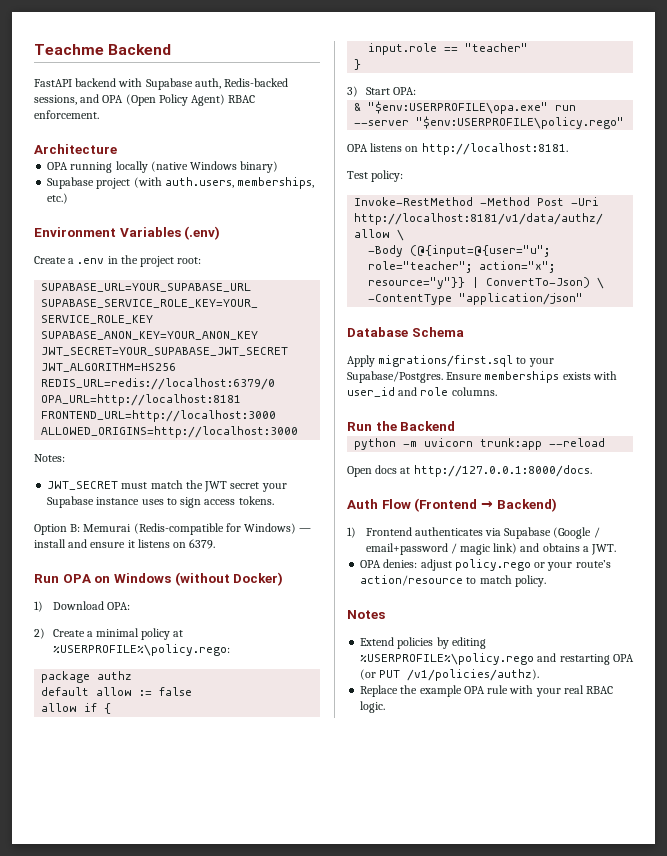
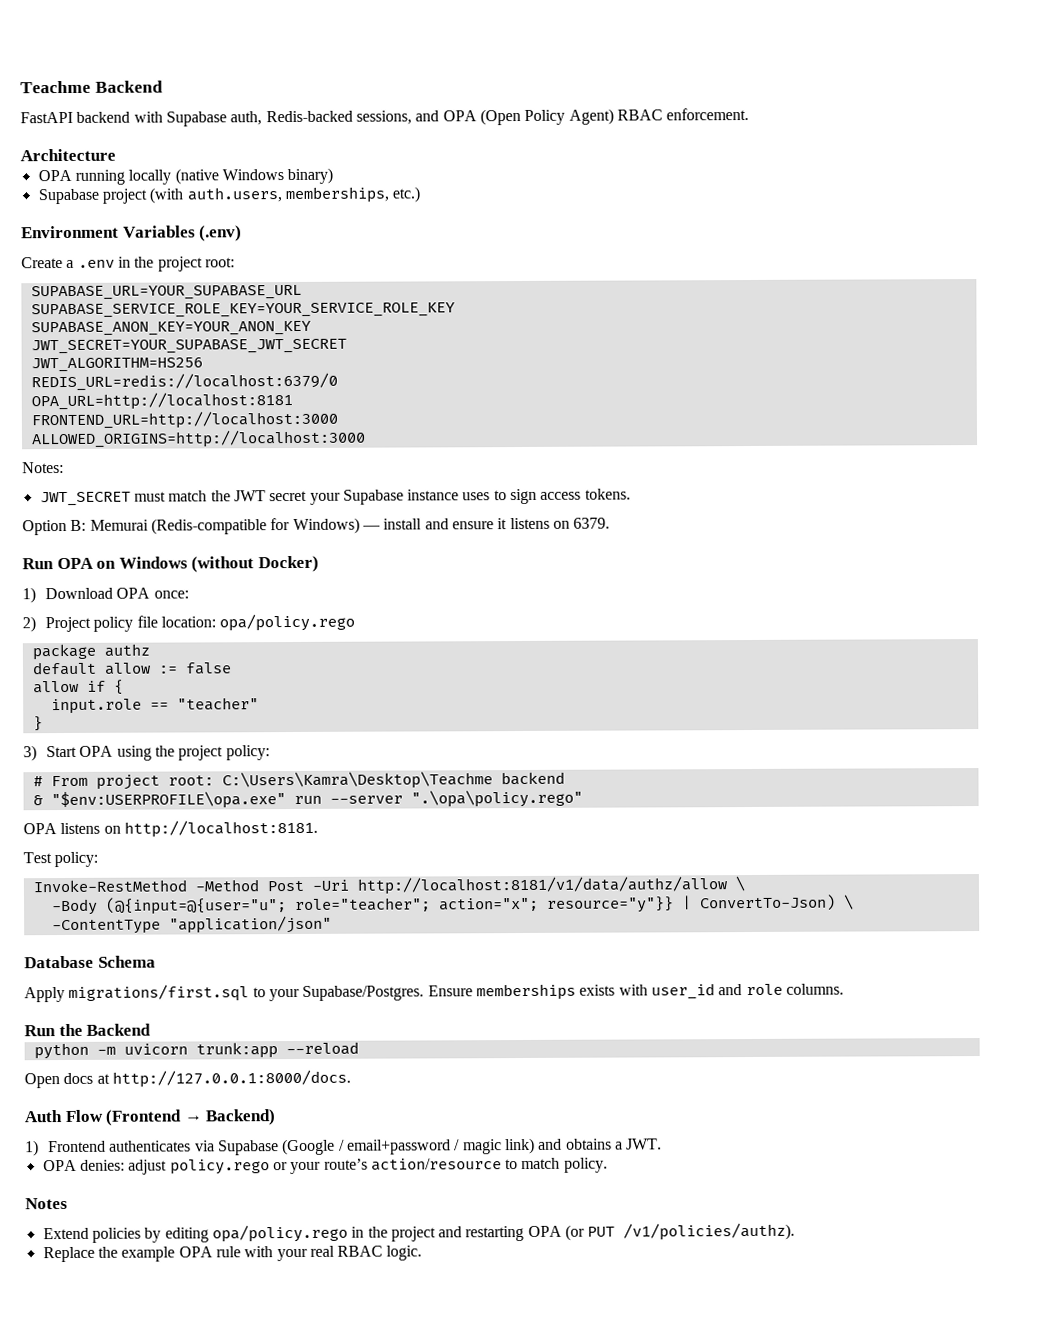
- 1) Download OPA:
+ 1) Download OPA once:
- 2) Create a minimal policy at %USERPROFILE%\policy.rego:
+ 2) Project policy file location: opa/policy.rego
- 3) Start OPA:
+ 3) Start OPA using the project policy:
+ # From project root: C:\Users\Kamra\Desktop\Teachme backend
- & "$env:USERPROFILE\opa.exe" run --server "$env:USERPROFILE\policy.rego"
+ & "$env:USERPROFILE\opa.exe" run --server ".\opa\policy.rego"
- Extend policies by editing %USERPROFILE%\policy.rego and restarting OPA (or PUT /v1/policies/authz).
+ Extend policies by editing opa/policy.rego in the project and restarting OPA (or PUT /v1/policies/authz).

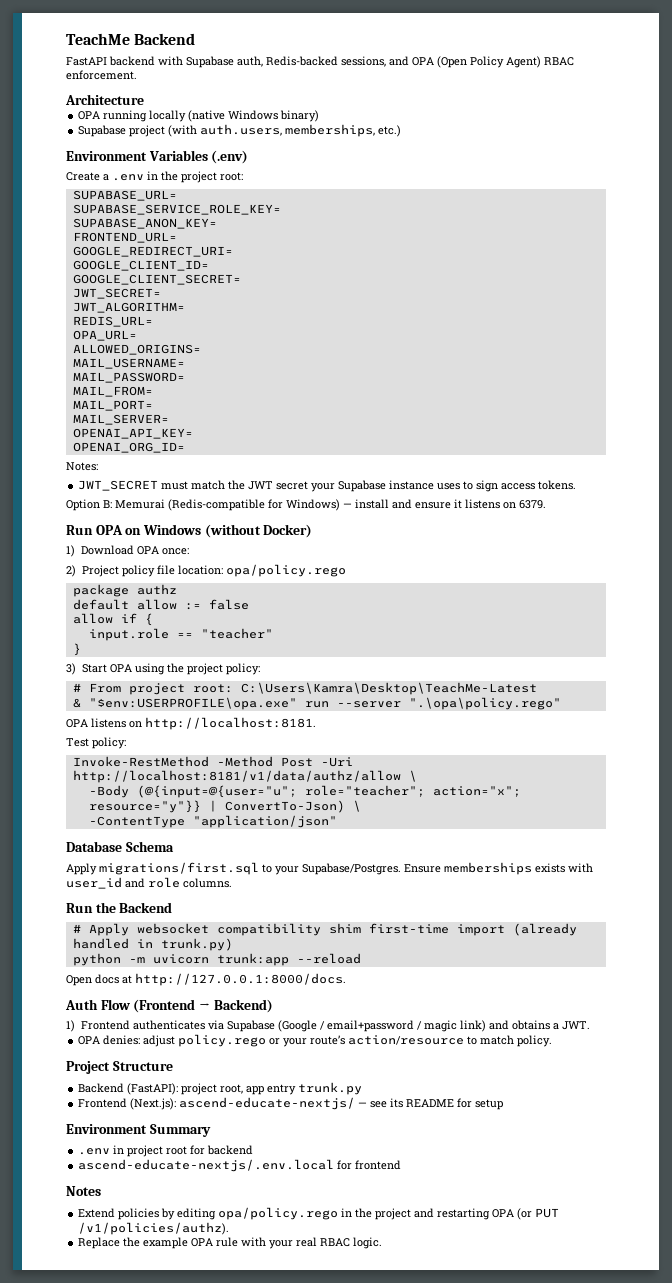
- Teachme Backend
+ TeachMe Backend
- SUPABASE_URL=YOUR_SUPABASE_URL
- SUPABASE_SERVICE_ROLE_KEY=YOUR_SERVICE_ROLE_KEY
- SUPABASE_ANON_KEY=YOUR_ANON_KEY
- JWT_SECRET=YOUR_SUPABASE_JWT_SECRET
- JWT_ALGORITHM=HS256
- REDIS_URL=redis://localhost:6379/0
- OPA_URL=http://localhost:8181
- FRONTEND_URL=http://localhost:3000
- ALLOWED_ORIGINS=http://localhost:3000
+ SUPABASE_URL=
+ SUPABASE_SERVICE_ROLE_KEY=
+ SUPABASE_ANON_KEY=
+ FRONTEND_URL=
+ GOOGLE_REDIRECT_URI=
+ GOOGLE_CLIENT_ID=
+ GOOGLE_CLIENT_SECRET=
+ JWT_SECRET=
+ JWT_ALGORITHM=
+ REDIS_URL=
+ OPA_URL=
+ ALLOWED_ORIGINS=
+ MAIL_USERNAME=
+ MAIL_PASSWORD=
+ MAIL_FROM=
+ MAIL_PORT=
+ MAIL_SERVER=
+ OPENAI_API_KEY=
+ OPENAI_ORG_ID=
- # From project root: C:\Users\Kamra\Desktop\Teachme backend
+ # From project root: C:\Users\Kamra\Desktop\TeachMe-Latest
+ # Apply websocket compatibility shim first-time import (already handled in trunk.py)
+ Project Structure
+ Backend (FastAPI): project root, app entry trunk.py
+ Frontend (Next.js): ascend-educate-nextjs/ — see its README for setup
+ Environment Summary
+ .env in project root for backend
+ ascend-educate-nextjs/.env.local for frontend

